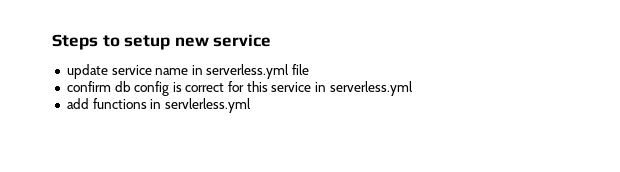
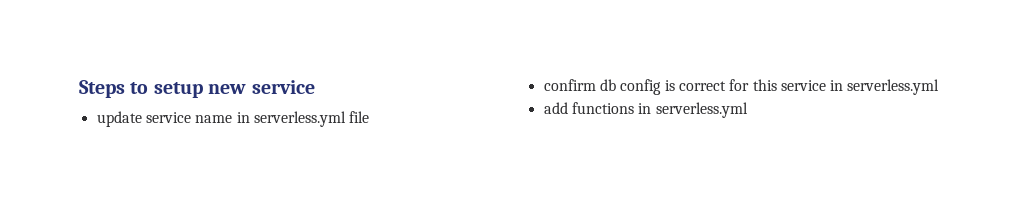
- add functions in servlerless.yml
+ add functions in serverless.yml

